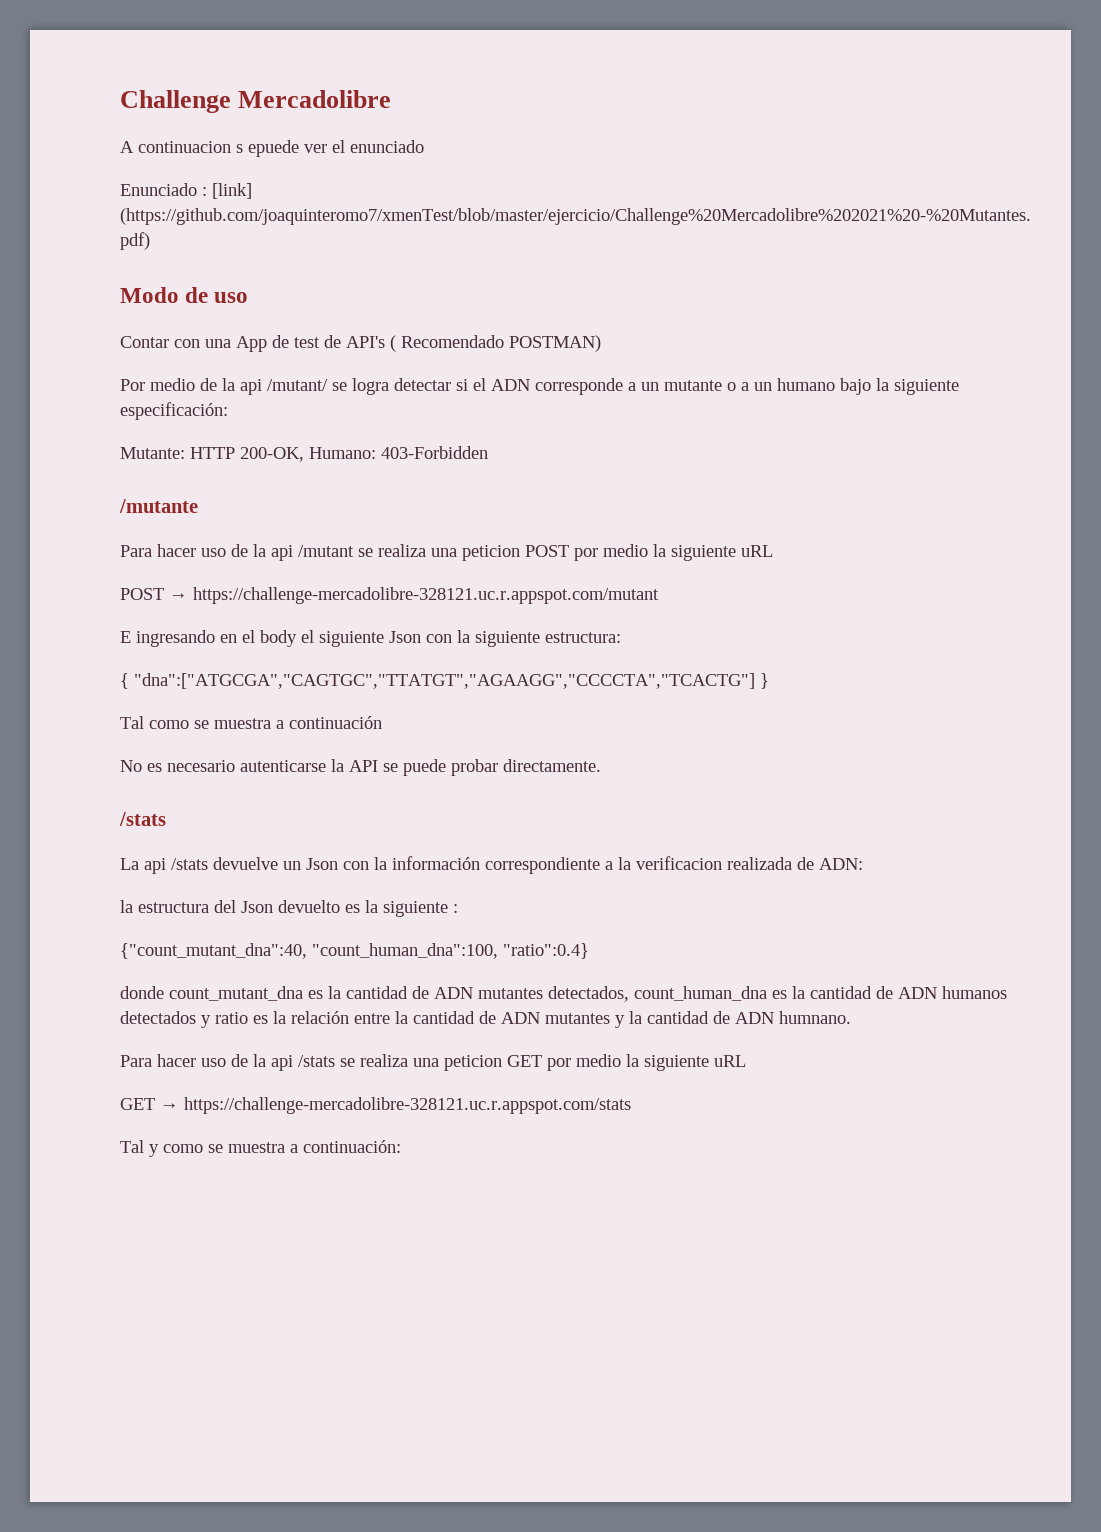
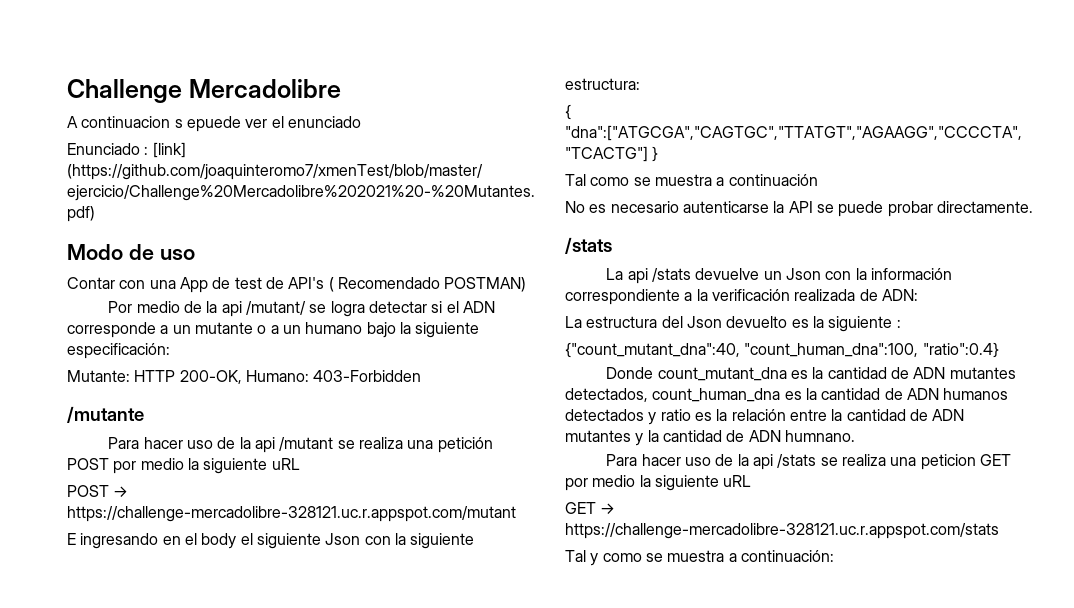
- Para hacer uso de la api /mutant se realiza una peticion POST por medio la siguiente uRL
+ Para hacer uso de la api /mutant se realiza una petición POST por medio la siguiente uRL
- La api /stats devuelve un Json con la información correspondiente a la verificacion realizada de ADN:
+ La api /stats devuelve un Json con la información correspondiente a la verificación realizada de ADN:
- la estructura del Json devuelto es la siguiente :
+ La estructura del Json devuelto es la siguiente :
- donde count_mutant_dna es la cantidad de ADN mutantes detectados, count_human_dna es la cantidad de ADN humanos detectados y ratio es la relación entre la cantidad de ADN mutantes y la cantidad de ADN humnano.
+ Donde count_mutant_dna es la cantidad de ADN mutantes detectados, count_human_dna es la cantidad de ADN humanos detectados y ratio es la relación entre la cantidad de ADN mutantes y la cantidad de ADN humnano.

